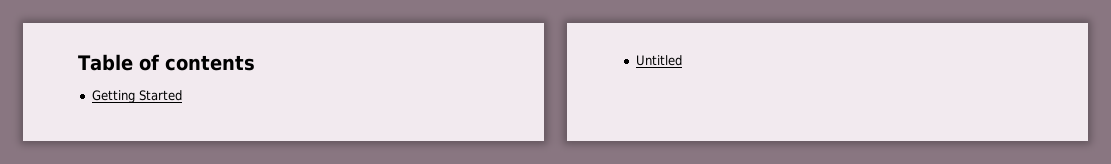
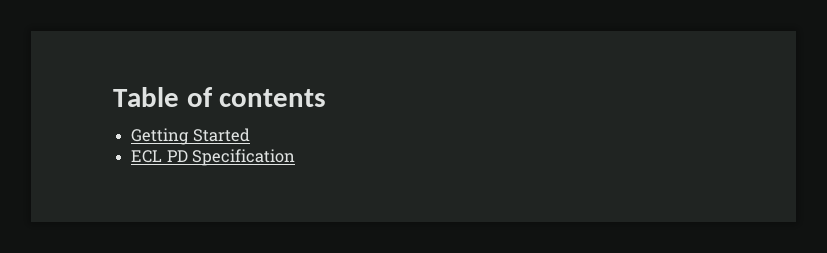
- Untitled
+ ECL PD Specification

